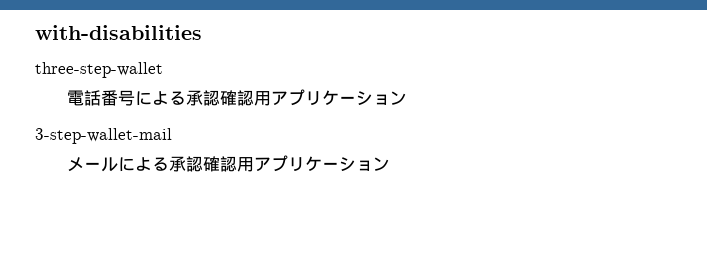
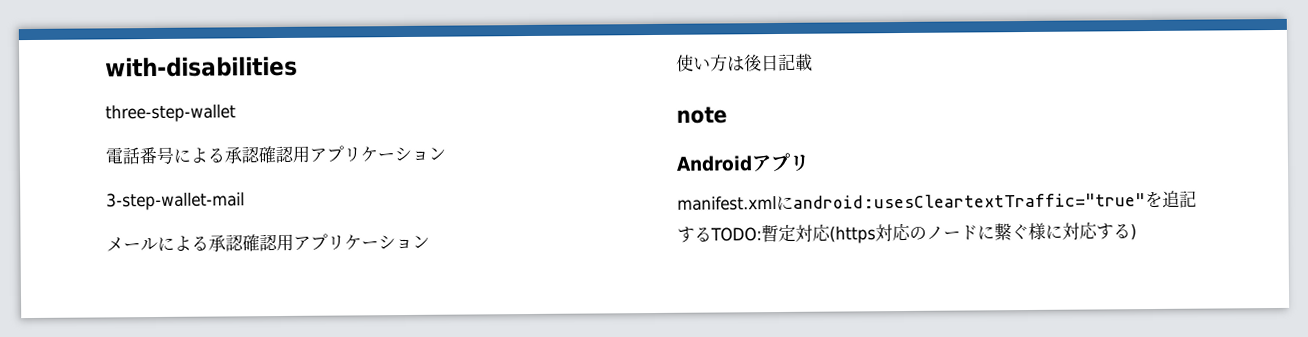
+ 使い方は後日記載
+ note
+ Androidアプリ
+ manifest.xmlにandroid:usesCleartextTraffic="true"を追記するTODO:暫定対応(https対応のノードに繋ぐ様に対応する)

